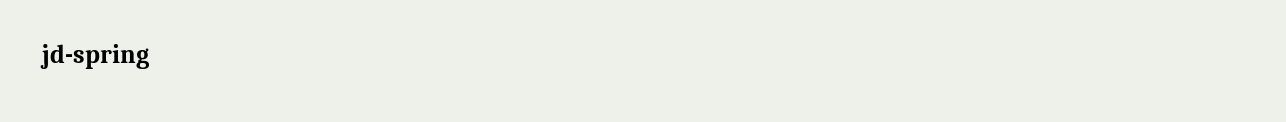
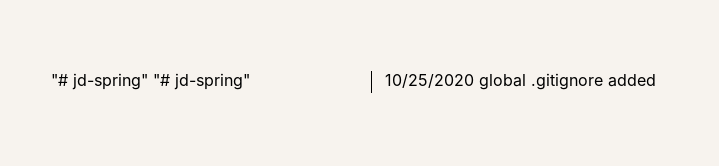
- jd-spring
+ "# jd-spring" "# jd-spring"
+ 10/25/2020 global .gitignore added

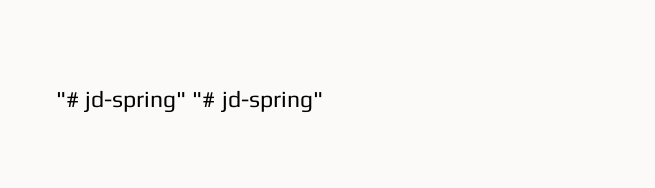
- 10/25/2020 global .gitignore added

